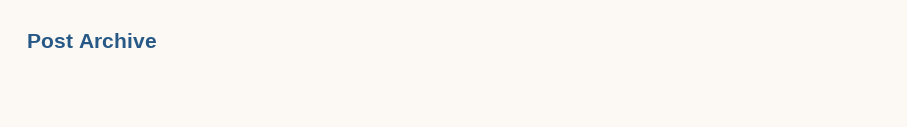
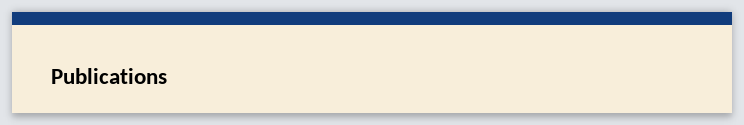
- Post Archive
+ Publications

